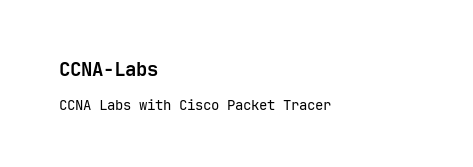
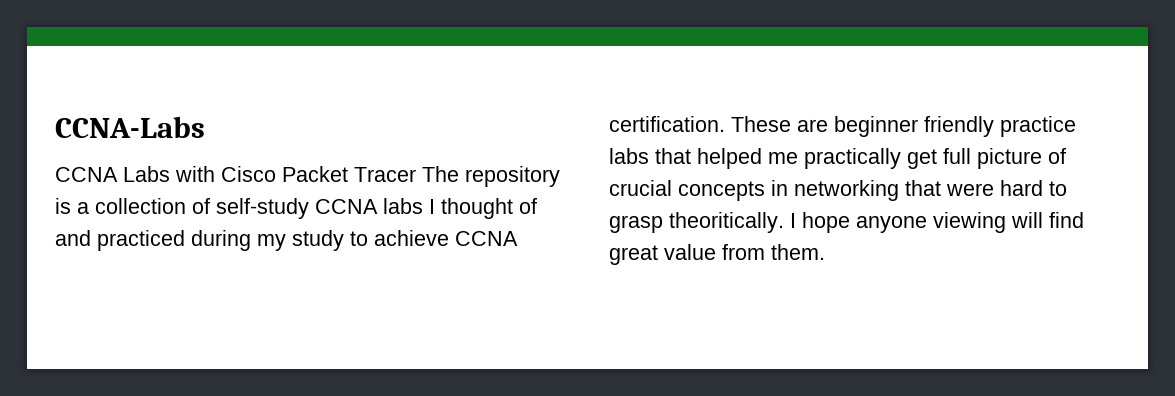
- CCNA Labs with Cisco Packet Tracer
+ CCNA Labs with Cisco Packet Tracer The repository is a collection of self-study CCNA labs I thought of and practiced during my study to achieve CCNA certification. These are beginner friendly practice labs that helped me practically get full picture of crucial concepts in networking that were hard to grasp theoritically. I hope anyone viewing will find great value from them.

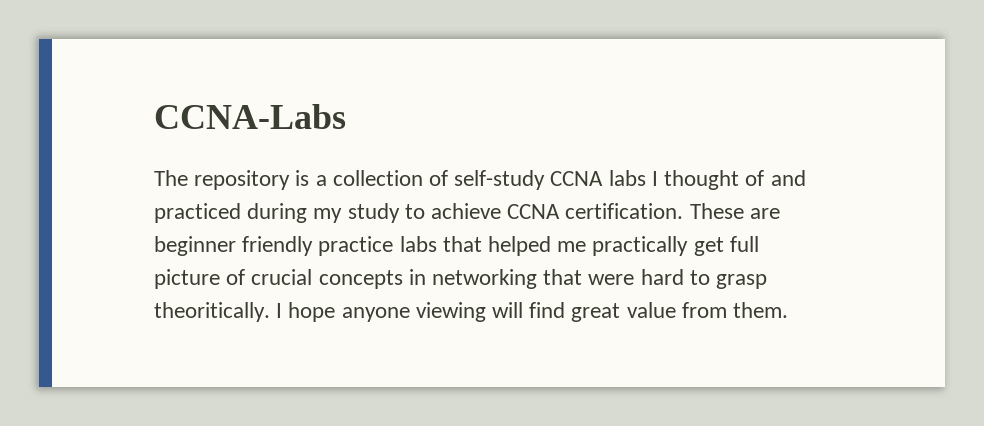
- CCNA Labs with Cisco Packet Tracer The repository is a collection of self-study CCNA labs I thought of and practiced during my study to achieve CCNA certification.
+ The repository is a collection of self-study CCNA labs I thought of and practiced during my study to achieve CCNA certification.

